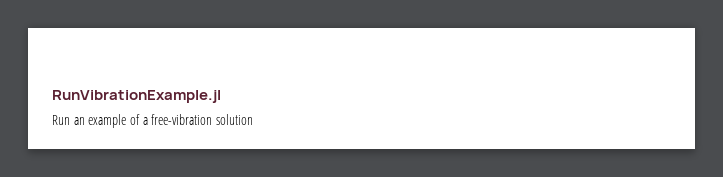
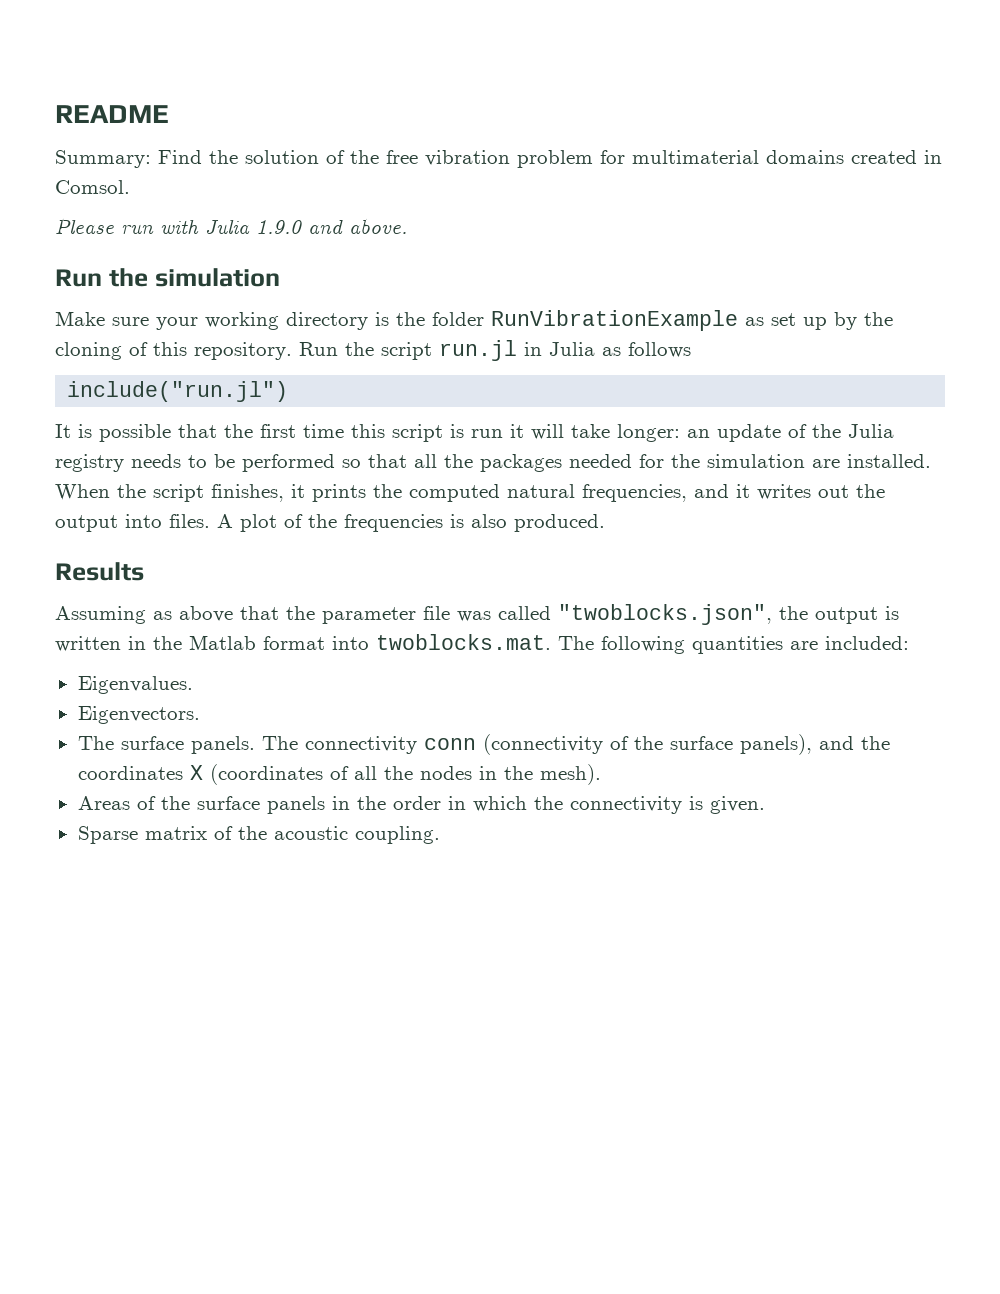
- RunVibrationExample.jl
- Run an example of a free-vibration solution
+ README
+ Summary: Find the solution of the free vibration problem for multimaterial domains created in Comsol.
+ Please run with Julia 1.9.0 and above.
+ Run the simulation
+ Make sure your working directory is the folder RunVibrationExample as set up by the cloning of this repository. Run the script run.jl in Julia as follows
+ include("run.jl")
+ It is possible that the first time this script is run it will take longer: an update of the Julia registry needs to be performed so that all the packages needed for the simulation are installed. When the script finishes, it prints the computed natural frequencies, and it writes out the output into files. A plot of the frequencies is also produced.
+ Results
+ Assuming as above that the parameter file was called "twoblocks.json", the output is written in the Matlab format into twoblocks.mat. The following quantities are included:
+ Eigenvalues.
+ Eigenvectors.
+ The surface panels. The connectivity conn (connectivity of the surface panels), and the coordinates X (coordinates of all the nodes in the mesh).
+ Areas of the surface panels in the order in which the connectivity is given.
+ Sparse matrix of the acoustic coupling.

